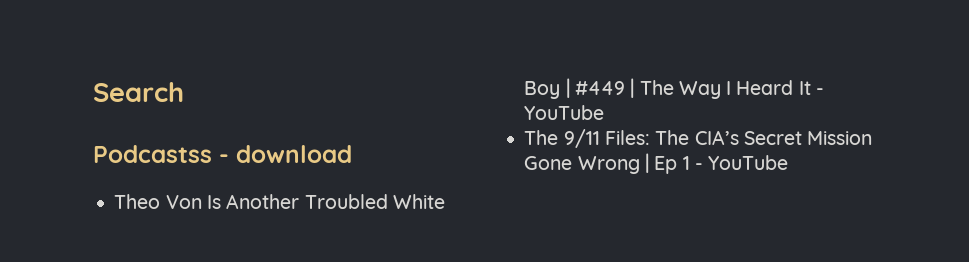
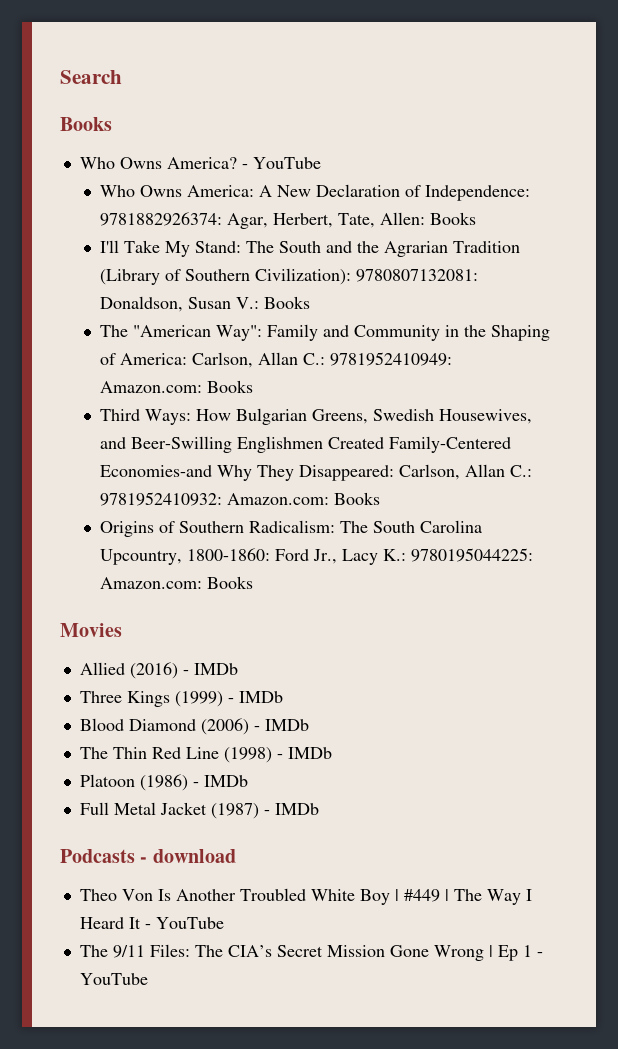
  Search
- Podcastss - download
+ Books
+ Who Owns America? - YouTube
+ Who Owns America: A New Declaration of Independence: 9781882926374: Agar, Herbert, Tate, Allen: Books
+ I'll Take My Stand: The South and the Agrarian Tradition (Library of Southern Civilization): 9780807132081: Donaldson, Susan V.: Books
+ The "American Way": Family and Community in the Shaping of America: Carlson, Allan C.: 9781952410949: Amazon.com: Books
+ Third Ways: How Bulgarian Greens, Swedish Housewives, and Beer-Swilling Englishmen Created Family-Centered Economies-and Why They Disappeared: Carlson, Allan C.: 9781952410932: Amazon.com: Books
+ Origins of Southern Radicalism: The South Carolina Upcountry, 1800-1860: Ford Jr., Lacy K.: 9780195044225: Amazon.com: Books
+ Movies
+ Allied (2016) - IMDb
+ Three Kings (1999) - IMDb
+ Blood Diamond (2006) - IMDb
+ The Thin Red Line (1998) - IMDb
+ Platoon (1986) - IMDb
+ Full Metal Jacket (1987) - IMDb
+ Podcasts - download

